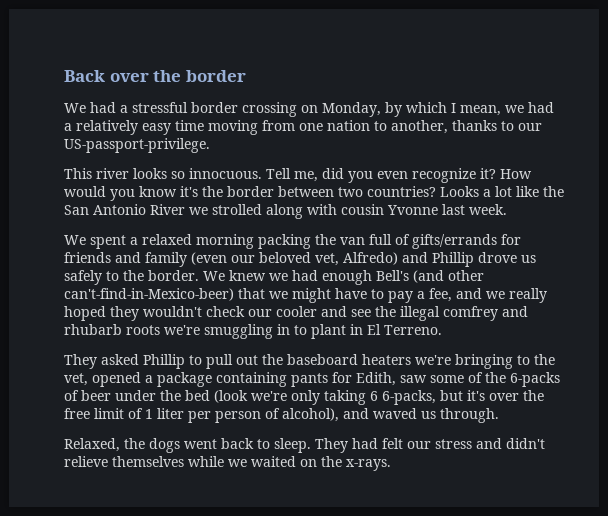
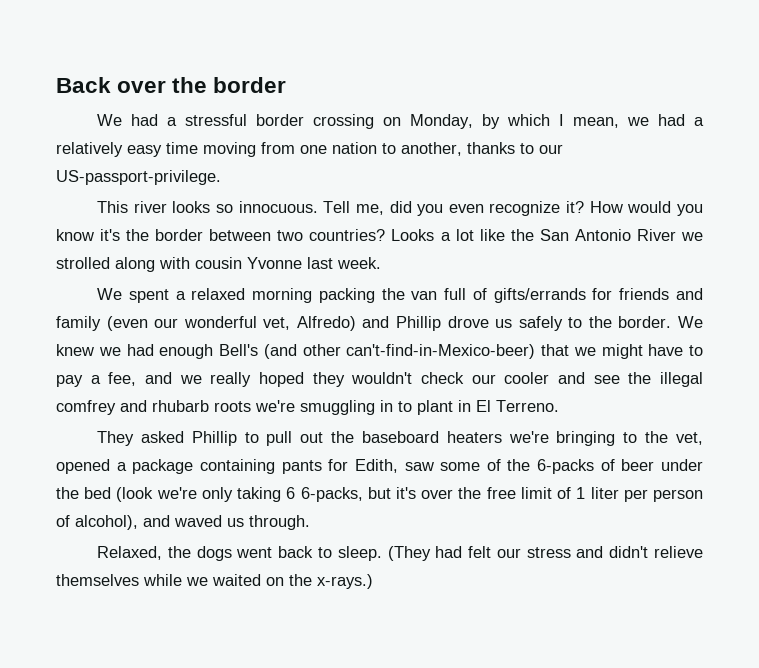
- We spent a relaxed morning packing the van full of gifts/errands for friends and family (even our beloved vet, Alfredo) and Phillip drove us safely to the border.
+ We spent a relaxed morning packing the van full of gifts/errands for friends and family (even our wonderful vet, Alfredo) and Phillip drove us safely to the border.
- They had felt our stress and didn't relieve themselves while we waited on the x-rays.
+ (They had felt our stress and didn't relieve themselves while we waited on the x-rays.)

